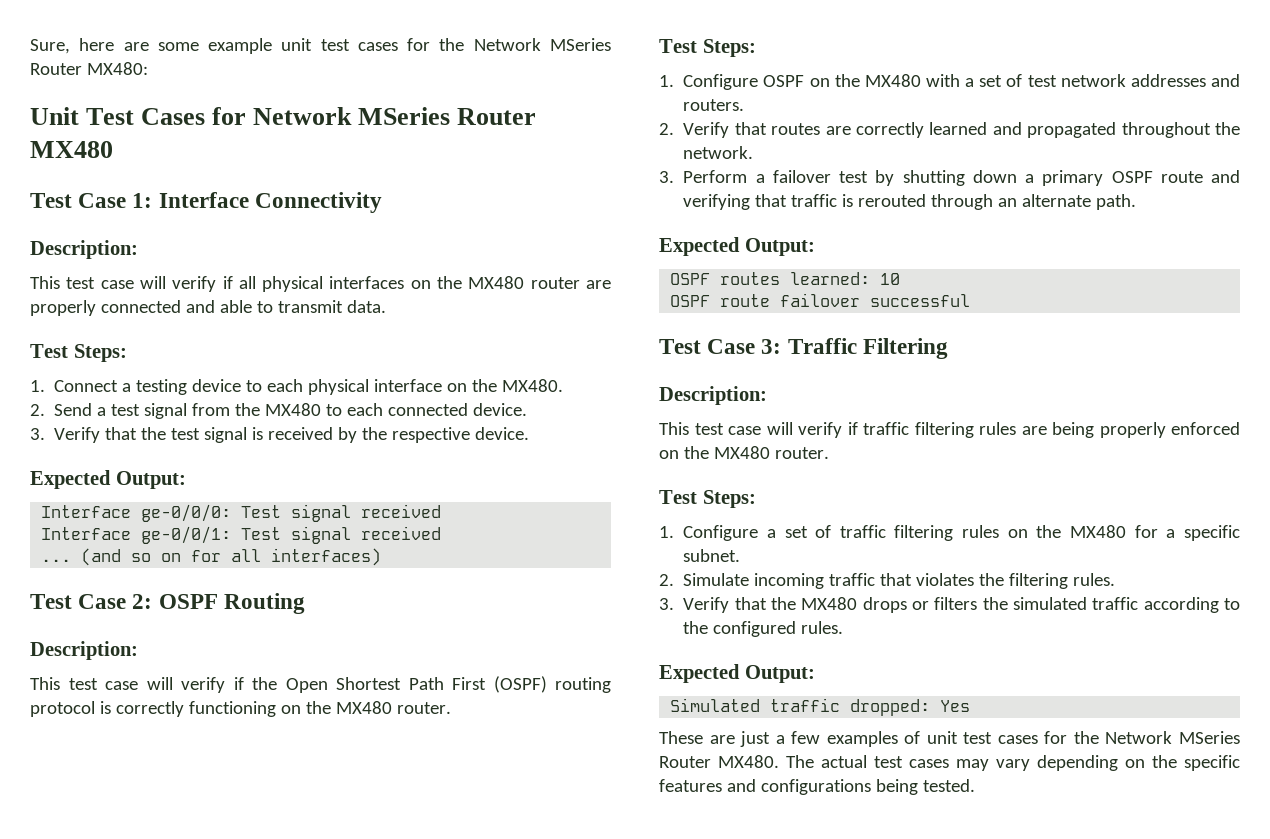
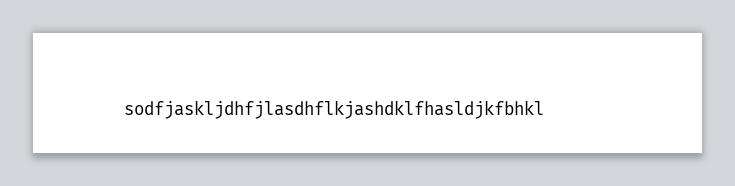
- Sure, here are some example unit test cases for the Network MSeries Router MX480:
- Unit Test Cases for Network MSeries Router MX480
- Test Case 1: Interface Connectivity
- Description:
- This test case will verify if all physical interfaces on the MX480 router are properly connected and able to transmit data.
- Test Steps:
- 1. Connect a testing device to each physical interface on the MX480.
- 2. Send a test signal from the MX480 to each connected device.
- 3. Verify that the test signal is received by the respective device.
- Expected Output:
- Interface ge-0/0/0: Test signal received
- Interface ge-0/0/1: Test signal received
- ... (and so on for all interfaces)
- Test Case 2: OSPF Routing
- Description:
- This test case will verify if the Open Shortest Path First (OSPF) routing protocol is correctly functioning on the MX480 router.
- Test Steps:
- 1. Configure OSPF on the MX480 with a set of test network addresses and routers.
- 2. Verify that routes are correctly learned and propagated throughout the network.
- 3. Perform a failover test by shutting down a primary OSPF route and verifying that traffic is rerouted through an alternate path.
- Expected Output:
- OSPF routes learned: 10
- OSPF route failover successful
- Test Case 3: Traffic Filtering
- Description:
- This test case will verify if traffic filtering rules are being properly enforced on the MX480 router.
- Test Steps:
- 1. Configure a set of traffic filtering rules on the MX480 for a specific subnet.
- 2. Simulate incoming traffic that violates the filtering rules.
- 3. Verify that the MX480 drops or filters the simulated traffic according to the configured rules.
- Expected Output:
- Simulated traffic dropped: Yes
- These are just a few examples of unit test cases for the Network MSeries Router MX480. The actual test cases may vary depending on the specific features and configurations being tested.
+ sodfjaskljdhfjlasdhflkjashdklfhasldjkfbhkl

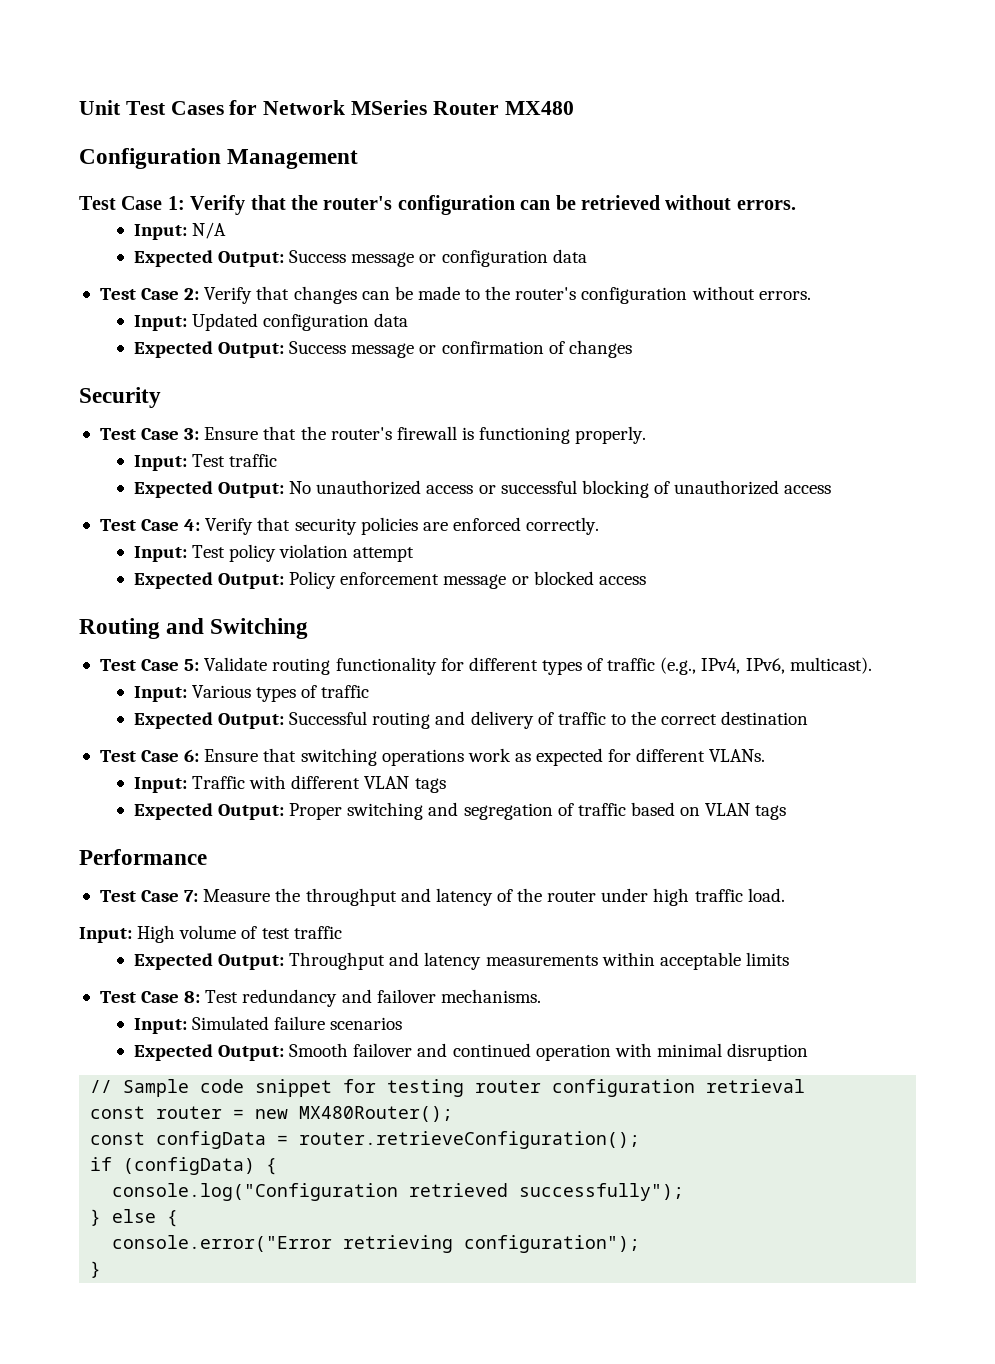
- sodfjaskljdhfjlasdhflkjashdklfhasldjkfbhkl
+ Unit Test Cases for Network MSeries Router MX480
+ Configuration Management
+ Test Case 1: Verify that the router's configuration can be retrieved without errors.
+ Input: N/A
+ Expected Output: Success message or configuration data
+ Test Case 2: Verify that changes can be made to the router's configuration without errors.
+ Input: Updated configuration data
+ Expected Output: Success message or confirmation of changes
+ Security
+ Test Case 3: Ensure that the router's firewall is functioning properly.
+ Input: Test traffic
+ Expected Output: No unauthorized access or successful blocking of unauthorized access
+ Test Case 4: Verify that security policies are enforced correctly.
+ Input: Test policy violation attempt
+ Expected Output: Policy enforcement message or blocked access
+ Routing and Switching
+ Test Case 5: Validate routing functionality for different types of traffic (e.g., IPv4, IPv6, multicast).
+ Input: Various types of traffic
+ Expected Output: Successful routing and delivery of traffic to the correct destination
+ Test Case 6: Ensure that switching operations work as expected for different VLANs.
+ Input: Traffic with different VLAN tags
+ Expected Output: Proper switching and segregation of traffic based on VLAN tags
+ Performance
+ Test Case 7: Measure the throughput and latency of the router under high traffic load.
+ Input: High volume of test traffic
+ Expected Output: Throughput and latency measurements within acceptable limits
+ Test Case 8: Test redundancy and failover mechanisms.
+ Input: Simulated failure scenarios
+ Expected Output: Smooth failover and continued operation with minimal disruption
+ // Sample code snippet for testing router configuration retrieval
+ const router = new MX480Router();
+ const configData = router.retrieveConfiguration();
+ if (configData) {
+ console.log("Configuration retrieved successfully");
+ } else {
+ console.error("Error retrieving configuration");
+ }

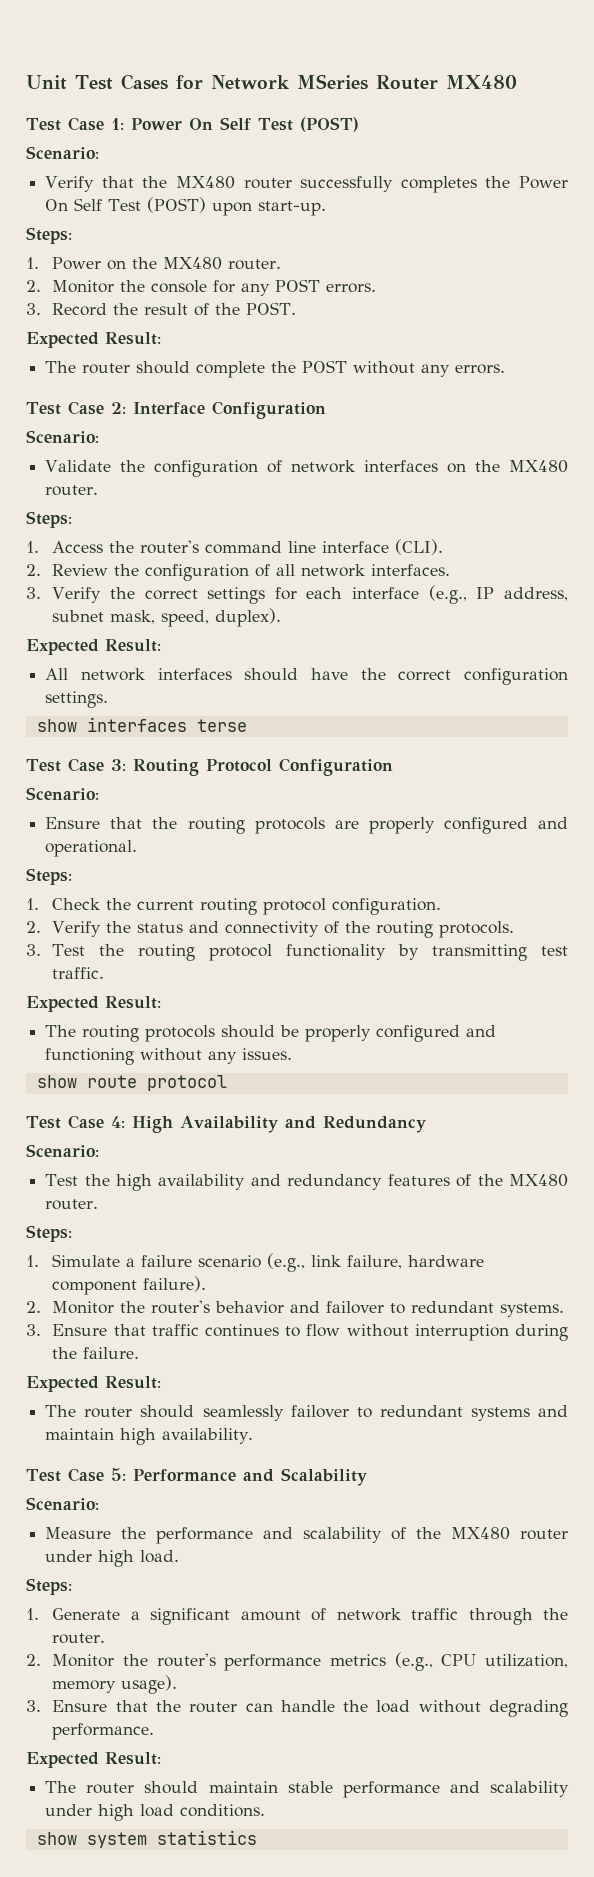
- Configuration Management
- Test Case 1: Verify that the router's configuration can be retrieved without errors.
- Input: N/A
- Expected Output: Success message or configuration data
- Test Case 2: Verify that changes can be made to the router's configuration without errors.
- Input: Updated configuration data
- Expected Output: Success message or confirmation of changes
- Security
- Test Case 3: Ensure that the router's firewall is functioning properly.
- Input: Test traffic
- Expected Output: No unauthorized access or successful blocking of unauthorized access
- Test Case 4: Verify that security policies are enforced correctly.
- Input: Test policy violation attempt
- Expected Output: Policy enforcement message or blocked access
- Routing and Switching
- Test Case 5: Validate routing functionality for different types of traffic (e.g., IPv4, IPv6, multicast).
- Input: Various types of traffic
- Expected Output: Successful routing and delivery of traffic to the correct destination
- Test Case 6: Ensure that switching operations work as expected for different VLANs.
- Input: Traffic with different VLAN tags
- Expected Output: Proper switching and segregation of traffic based on VLAN tags
- Performance
- Test Case 7: Measure the throughput and latency of the router under high traffic load.
- Input: High volume of test traffic
- Expected Output: Throughput and latency measurements within acceptable limits
- Test Case 8: Test redundancy and failover mechanisms.
- Input: Simulated failure scenarios
- Expected Output: Smooth failover and continued operation with minimal disruption
- // Sample code snippet for testing router configuration retrieval
- const router = new MX480Router();
- const configData = router.retrieveConfiguration();
- if (configData) {
- console.log("Configuration retrieved successfully");
- } else {
- console.error("Error retrieving configuration");
- }
+ Test Case 1: Power On Self Test (POST)
+ Scenario:
+ Verify that the MX480 router successfully completes the Power On Self Test (POST) upon start-up.
+ Steps:
+ 1. Power on the MX480 router.
+ 2. Monitor the console for any POST errors.
+ 3. Record the result of the POST.
+ Expected Result:
+ The router should complete the POST without any errors.
+ Test Case 2: Interface Configuration
+ Scenario:
+ Validate the configuration of network interfaces on the MX480 router.
+ Steps:
+ 1. Access the router's command line interface (CLI).
+ 2. Review the configuration of all network interfaces.
+ 3. Verify the correct settings for each interface (e.g., IP address, subnet mask, speed, duplex).
+ Expected Result:
+ All network interfaces should have the correct configuration settings.
+ show interfaces terse
+ Test Case 3: Routing Protocol Configuration
+ Scenario:
+ Ensure that the routing protocols are properly configured and operational.
+ Steps:
+ 1. Check the current routing protocol configuration.
+ 2. Verify the status and connectivity of the routing protocols.
+ 3. Test the routing protocol functionality by transmitting test traffic.
+ Expected Result:
+ The routing protocols should be properly configured and functioning without any issues.
+ show route protocol
+ Test Case 4: High Availability and Redundancy
+ Scenario:
+ Test the high availability and redundancy features of the MX480 router.
+ Steps:
+ 1. Simulate a failure scenario (e.g., link failure, hardware component failure).
+ 2. Monitor the router's behavior and failover to redundant systems.
+ 3. Ensure that traffic continues to flow without interruption during the failure.
+ Expected Result:
+ The router should seamlessly failover to redundant systems and maintain high availability.
+ Test Case 5: Performance and Scalability
+ Scenario:
+ Measure the performance and scalability of the MX480 router under high load.
+ Steps:
+ 1. Generate a significant amount of network traffic through the router.
+ 2. Monitor the router's performance metrics (e.g., CPU utilization, memory usage).
+ 3. Ensure that the router can handle the load without degrading performance.
+ Expected Result:
+ The router should maintain stable performance and scalability under high load conditions.
+ show system statistics

